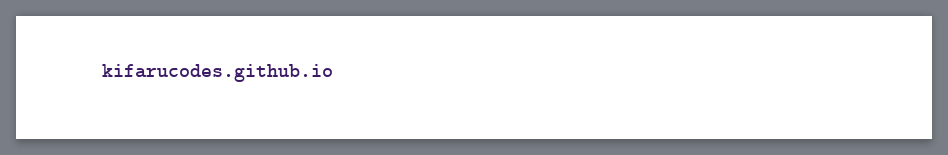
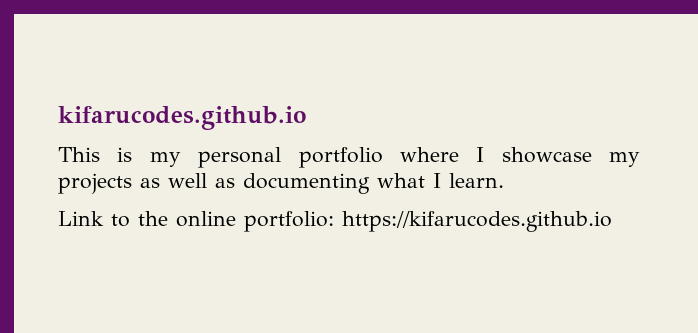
+ This is my personal portfolio where I showcase my projects as well as documenting what I learn.
+ Link to the online portfolio: https://kifarucodes.github.io

